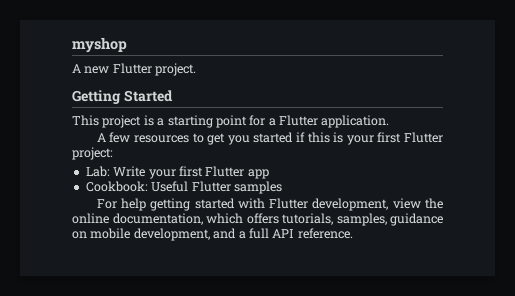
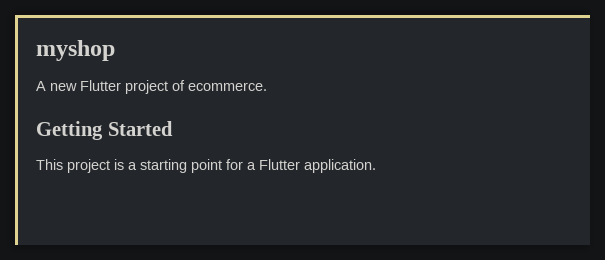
- A new Flutter project.
+ A new Flutter project of ecommerce.
- A few resources to get you started if this is your first Flutter project:
- Lab: Write your first Flutter app
- Cookbook: Useful Flutter samples
- For help getting started with Flutter development, view the online documentation, which offers tutorials, samples, guidance on mobile development, and a full API reference.

